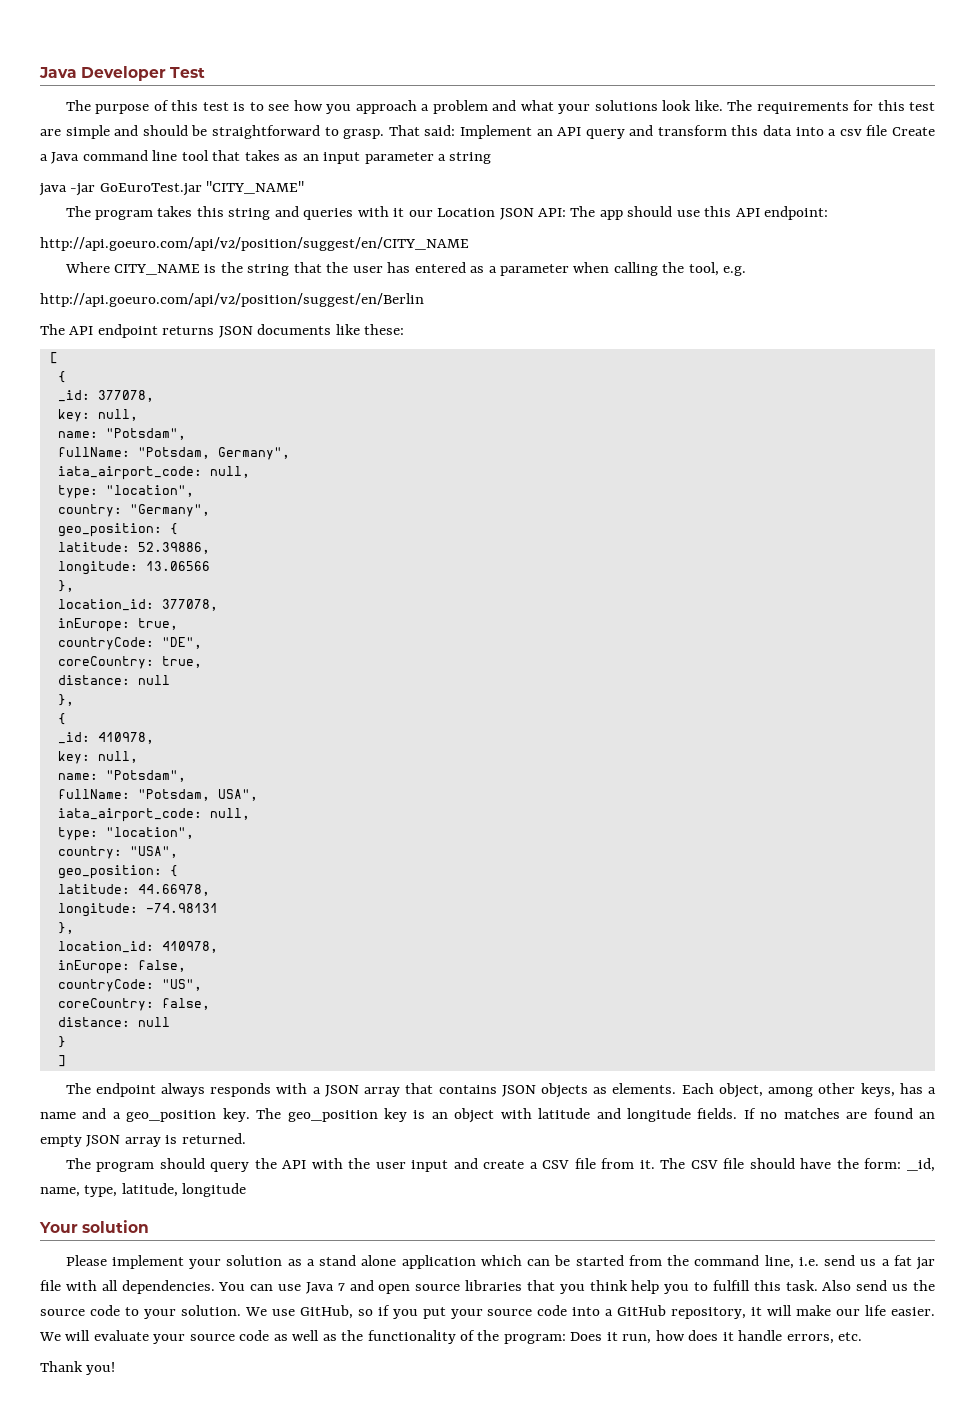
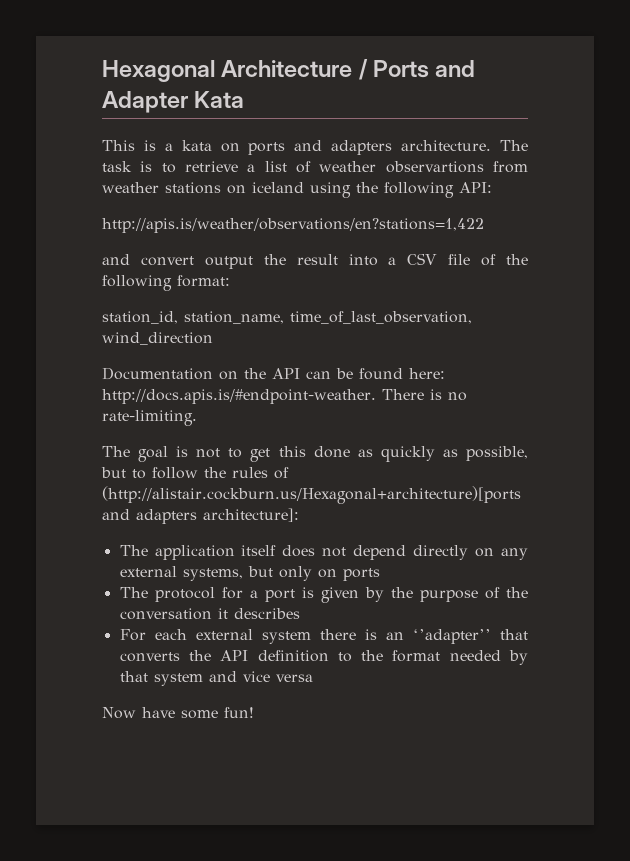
- Java Developer Test
- The purpose of this test is to see how you approach a problem and what your solutions look like. The requirements for this test are simple and should be straightforward to grasp. That said: Implement an API query and transform this data into a csv file Create a Java command line tool that takes as an input parameter a string
- java -jar GoEuroTest.jar "CITY_NAME"
- The program takes this string and queries with it our Location JSON API: The app should use this API endpoint:
- http://api.goeuro.com/api/v2/position/suggest/en/CITY_NAME
- Where CITY_NAME is the string that the user has entered as a parameter when calling the tool, e.g.
- http://api.goeuro.com/api/v2/position/suggest/en/Berlin
- The API endpoint returns JSON documents like these:
- [
- {
- _id: 377078,
- key: null,
- name: "Potsdam",
- fullName: "Potsdam, Germany",
- iata_airport_code: null,
- type: "location",
- country: "Germany",
- geo_position: {
- latitude: 52.39886,
- longitude: 13.06566
- },
- location_id: 377078,
- inEurope: true,
- countryCode: "DE",
- coreCountry: true,
- distance: null
- },
- {
- _id: 410978,
- key: null,
- name: "Potsdam",
- fullName: "Potsdam, USA",
- iata_airport_code: null,
- type: "location",
- country: "USA",
- geo_position: {
- latitude: 44.66978,
- longitude: -74.98131
- },
- location_id: 410978,
- inEurope: false,
- countryCode: "US",
- coreCountry: false,
- distance: null
- }
- ]
- The endpoint always responds with a JSON array that contains JSON objects as elements. Each object, among other keys, has a name and a geo_position key. The geo_position key is an object with latitude and longitude fields. If no matches are found an empty JSON array is returned.
- The program should query the API with the user input and create a CSV file from it. The CSV file should have the form: _id, name, type, latitude, longitude
- Your solution
- Please implement your solution as a stand alone application which can be started from the command line, i.e. send us a fat jar file with all dependencies. You can use Java 7 and open source libraries that you think help you to fulfill this task. Also send us the source code to your solution. We use GitHub, so if you put your source code into a GitHub repository, it will make our life easier. We will evaluate your source code as well as the functionality of the program: Does it run, how does it handle errors, etc.
- Thank you!
+ Hexagonal Architecture / Ports and Adapter Kata
+ This is a kata on ports and adapters architecture. The task is to retrieve a list of weather observartions from weather stations on iceland using the following API:
+ http://apis.is/weather/observations/en?stations=1,422
+ and convert output the result into a CSV file of the following format:
+ station_id, station_name, time_of_last_observation, wind_direction
+ Documentation on the API can be found here: http://docs.apis.is/#endpoint-weather. There is no rate-limiting.
+ The goal is not to get this done as quickly as possible, but to follow the rules of (http://alistair.cockburn.us/Hexagonal+architecture)[ports and adapters architecture]:
+ The application itself does not depend directly on any external systems, but only on ports
+ The protocol for a port is given by the purpose of the conversation it describes
+ For each external system there is an ‘’adapter’’ that converts the API definition to the format needed by that system and vice versa
+ Now have some fun!

